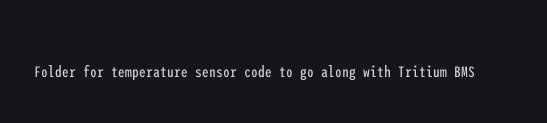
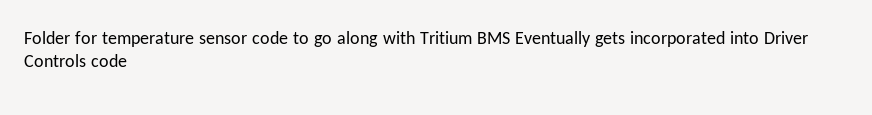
- Folder for temperature sensor code to go along with Tritium BMS
+ Folder for temperature sensor code to go along with Tritium BMS Eventually gets incorporated into Driver Controls code

